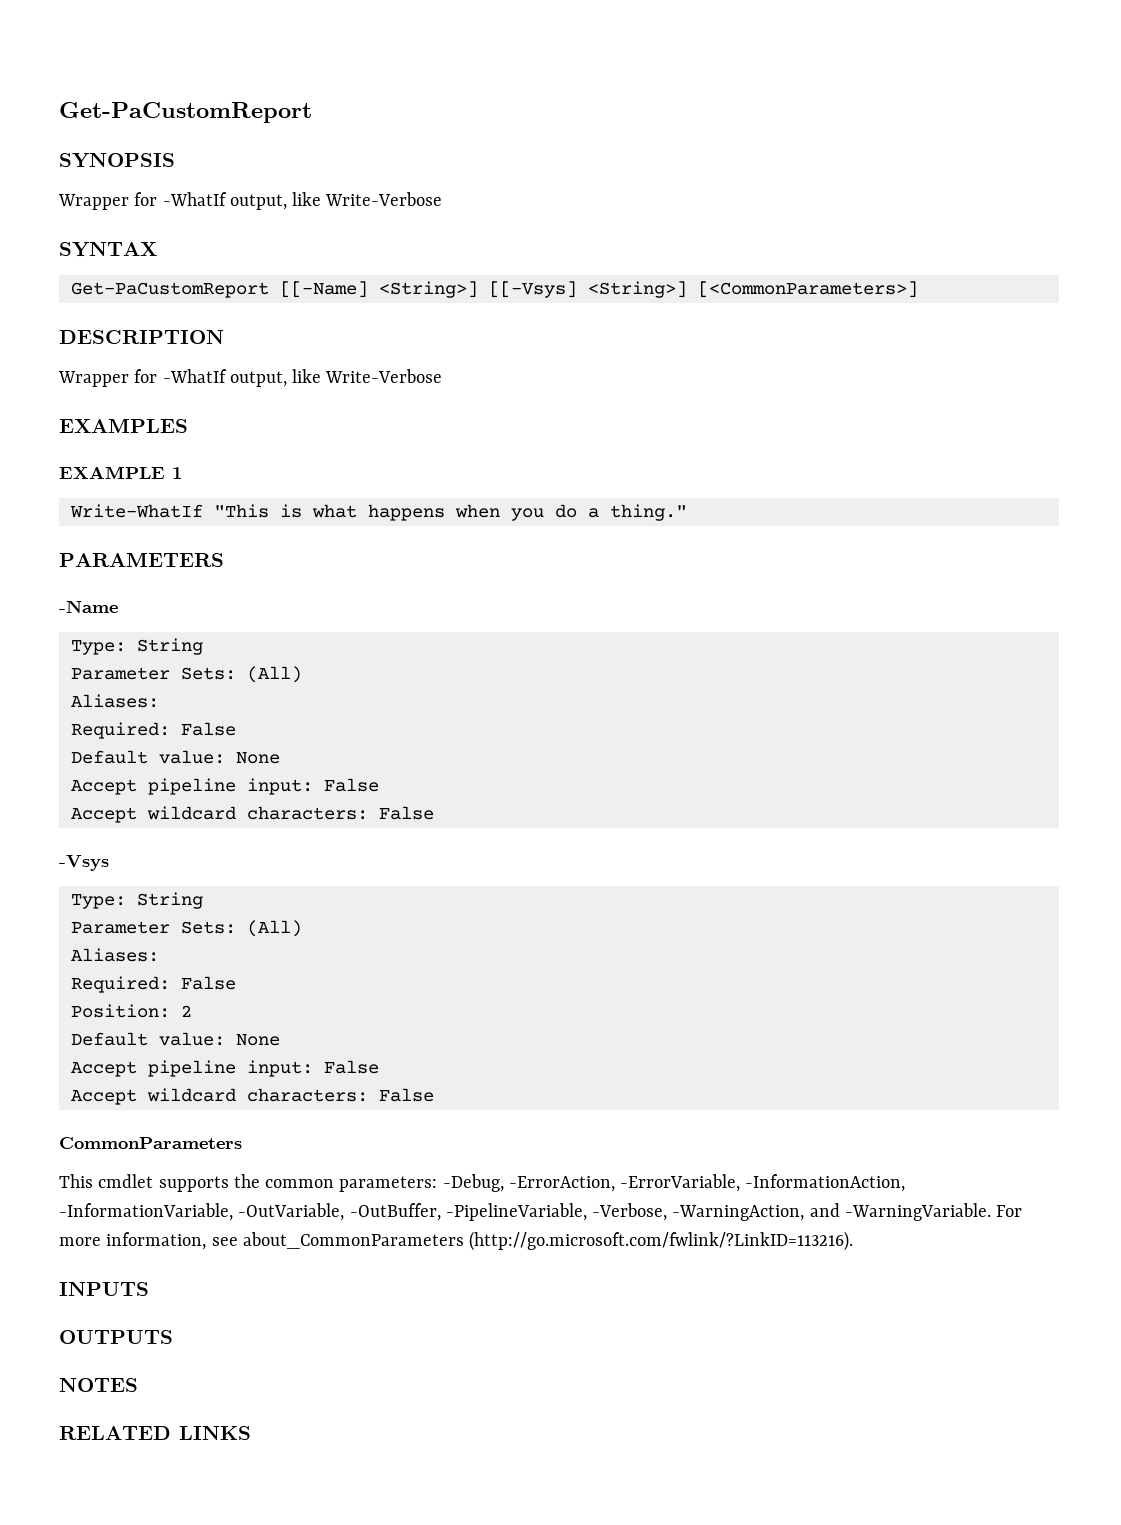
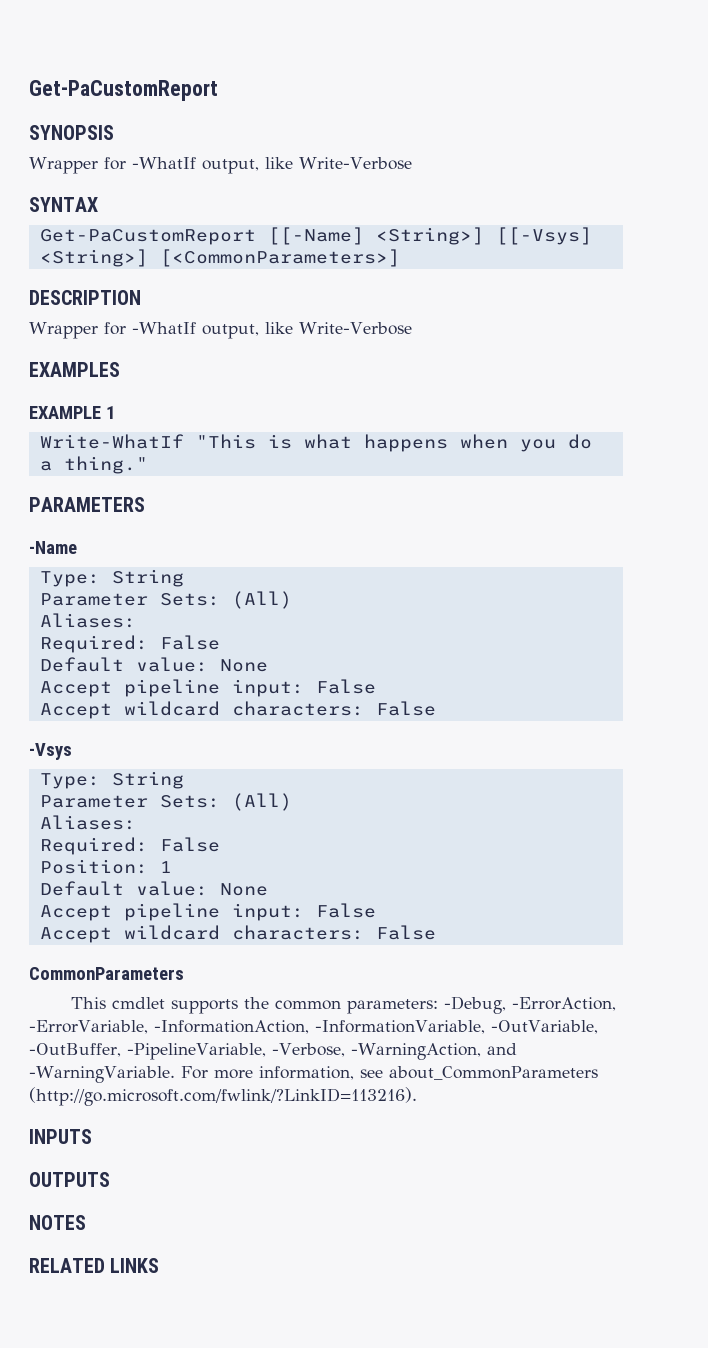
- Position: 2
+ Position: 1

